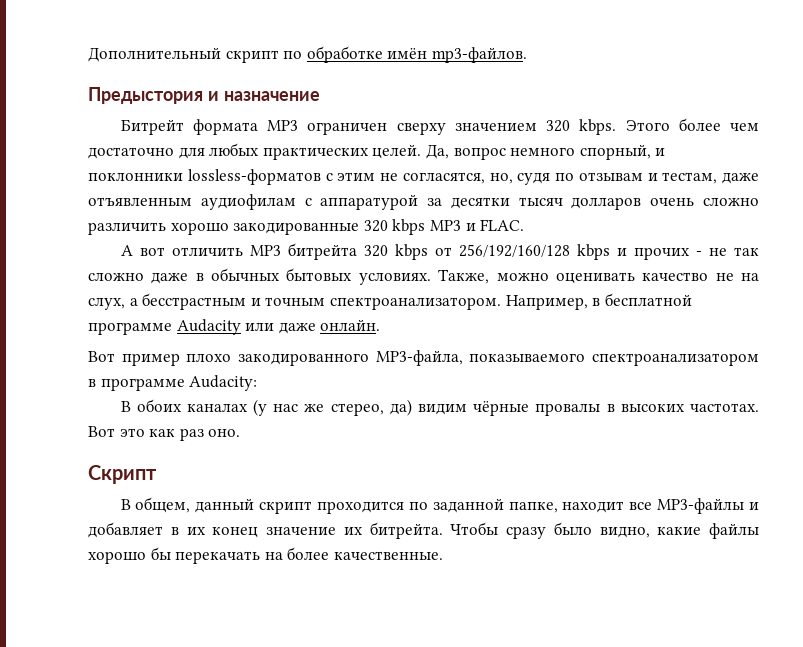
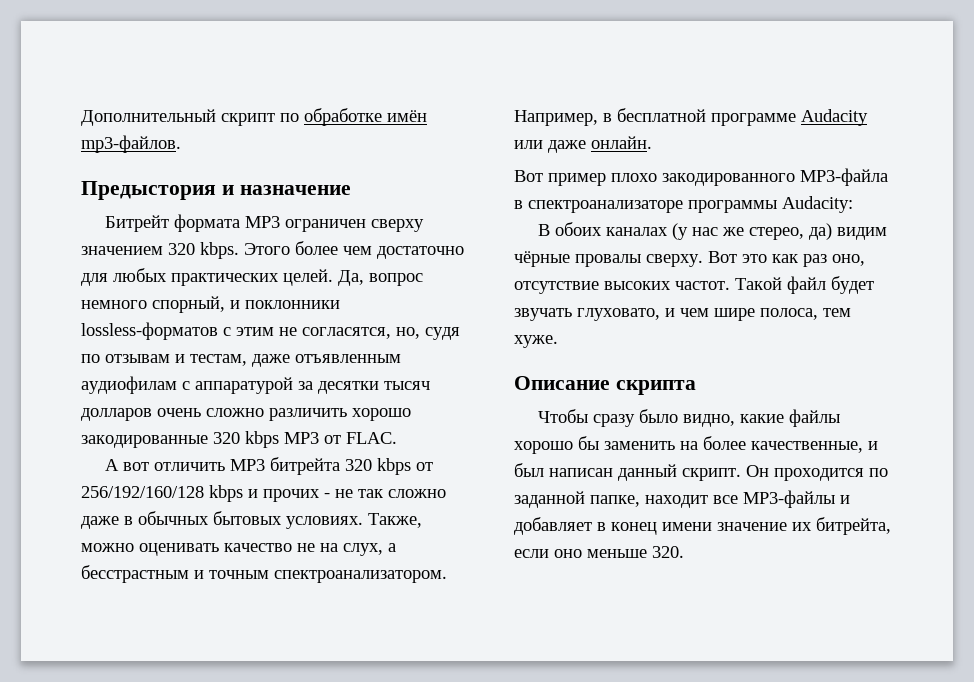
- Да, вопрос немного спорный, и поклонники lossless-форматов с этим не согласятся, но, судя по отзывам и тестам, даже отъявленным аудиофилам с аппаратурой за десятки тысяч долларов очень сложно различить хорошо закодированные 320 kbps MP3 и FLAC.
+ Да, вопрос немного спорный, и поклонники lossless-форматов с этим не согласятся, но, судя по отзывам и тестам, даже отъявленным аудиофилам с аппаратурой за десятки тысяч долларов очень сложно различить хорошо закодированные 320 kbps MP3 от FLAC.
- Вот пример плохо закодированного MP3-файла, показываемого спектроанализатором в программе Audacity:
+ Вот пример плохо закодированного MP3-файла в спектроанализаторе программы Audacity:
- В обоих каналах (у нас же стерео, да) видим чёрные провалы в высоких частотах.
+ В обоих каналах (у нас же стерео, да) видим чёрные провалы сверху.
- Вот это как раз оно.
- Скрипт
- В общем, данный скрипт проходится по заданной папке, находит все MP3-файлы и добавляет в их конец значение их битрейта. Чтобы сразу было видно, какие файлы хорошо бы перекачать на более качественные.
+ Вот это как раз оно, отсутствие высоких частот. Такой файл будет звучать глуховато, и чем шире полоса, тем хуже.
+ Описание скрипта
+ Чтобы сразу было видно, какие файлы хорошо бы заменить на более качественные, и был написан данный скрипт. Он проходится по заданной папке, находит все MP3-файлы и добавляет в конец имени значение их битрейта, если оно меньше 320.

